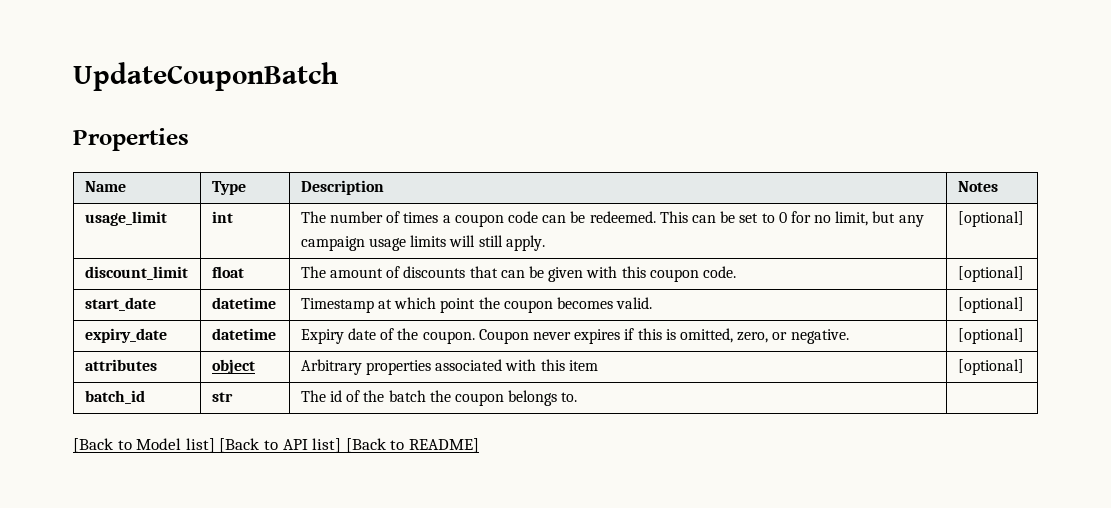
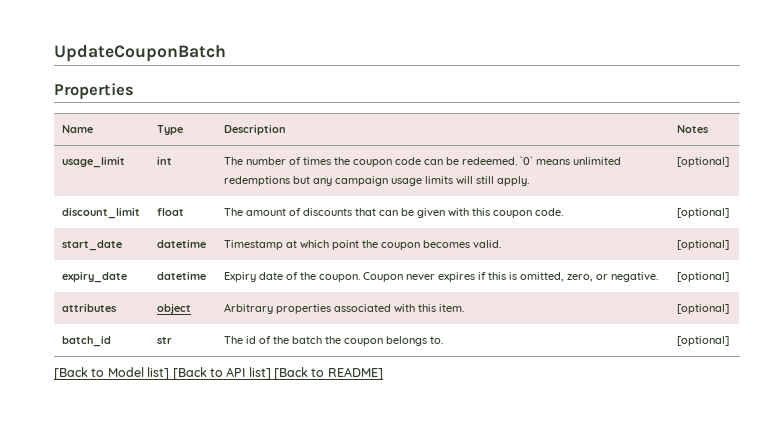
- usage_limit | int | The number of times a coupon code can be redeemed. This can be set to 0 for no limit, but any campaign usage limits will still apply. | [optional]
+ usage_limit | int | The number of times the coupon code can be redeemed. `0` means unlimited redemptions but any campaign usage limits will still apply. | [optional]
- attributes | object | Arbitrary properties associated with this item | [optional]
+ attributes | object | Arbitrary properties associated with this item. | [optional]
- batch_id | str | The id of the batch the coupon belongs to. |
+ batch_id | str | The id of the batch the coupon belongs to. | [optional]

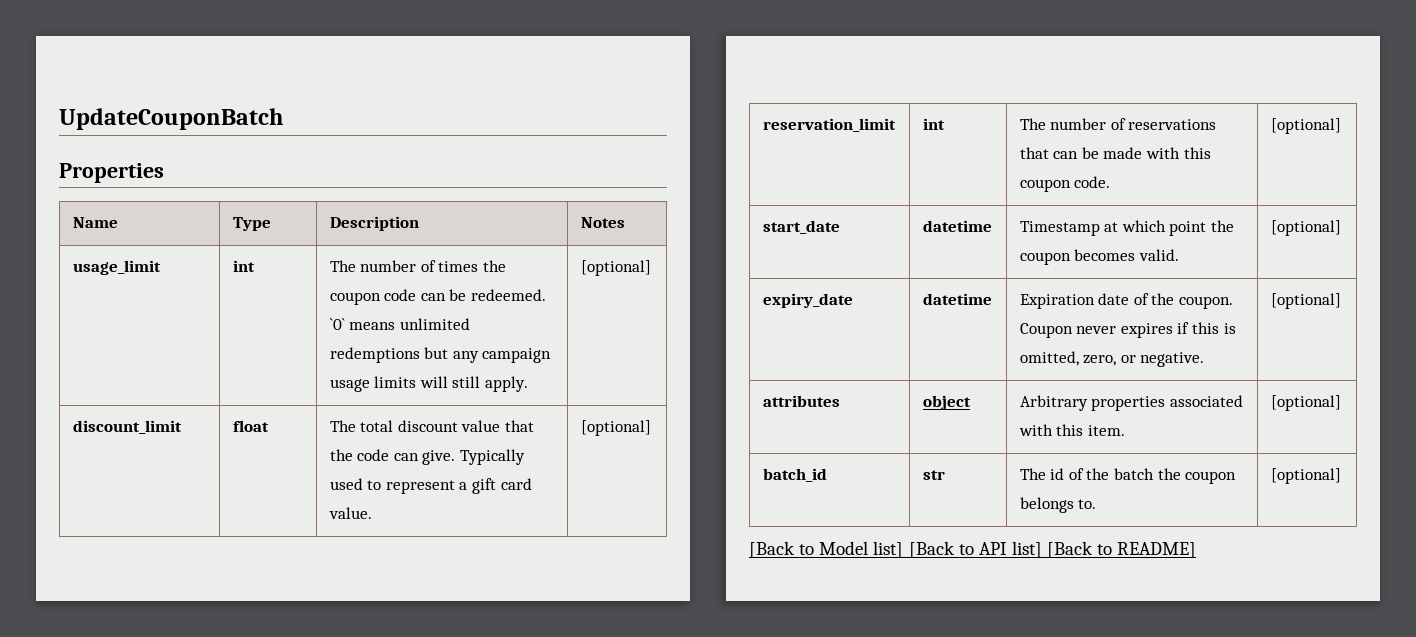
- discount_limit | float | The amount of discounts that can be given with this coupon code. | [optional]
+ discount_limit | float | The total discount value that the code can give. Typically used to represent a gift card value. | [optional]
+ reservation_limit | int | The number of reservations that can be made with this coupon code. | [optional]
- expiry_date | datetime | Expiry date of the coupon. Coupon never expires if this is omitted, zero, or negative. | [optional]
+ expiry_date | datetime | Expiration date of the coupon. Coupon never expires if this is omitted, zero, or negative. | [optional]

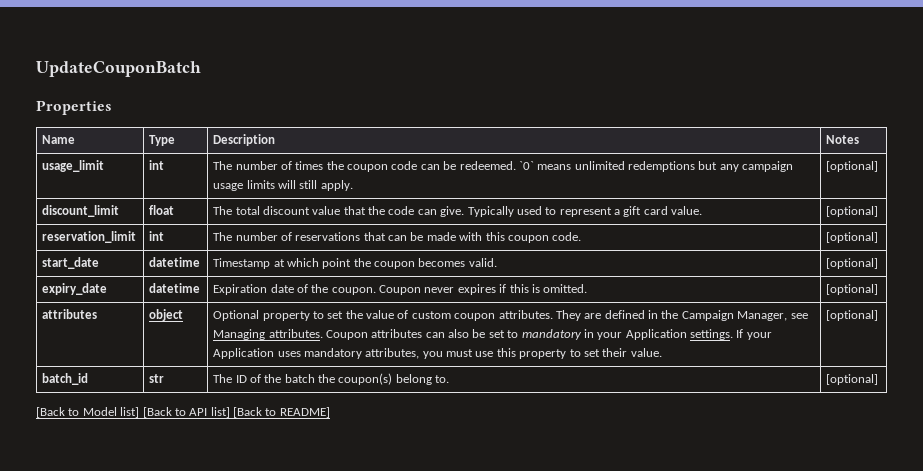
- expiry_date | datetime | Expiration date of the coupon. Coupon never expires if this is omitted, zero, or negative. | [optional]
+ expiry_date | datetime | Expiration date of the coupon. Coupon never expires if this is omitted. | [optional]
- Arbitrary properties associated with this item.
+ Optional property to set the value of custom coupon attributes. They are defined in the Campaign Manager, see Managing attributes. Coupon attributes can also be set to mandatory in your Application settings. If your Application uses mandatory attributes, you must use this property to set their value.
- batch_id | str | The id of the batch the coupon belongs to. | [optional]
+ batch_id | str | The ID of the batch the coupon(s) belong to. | [optional]

